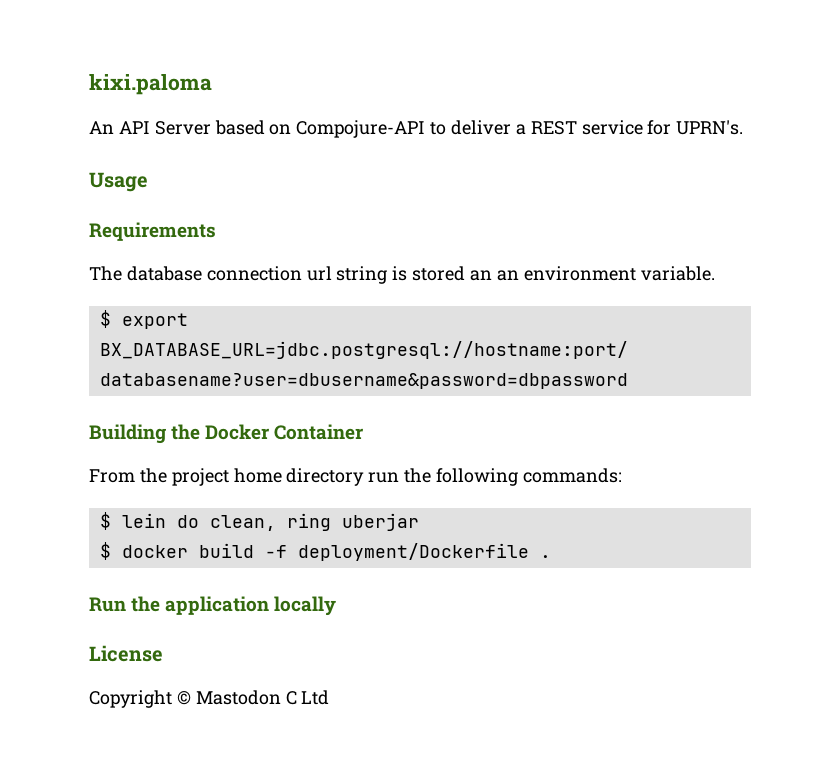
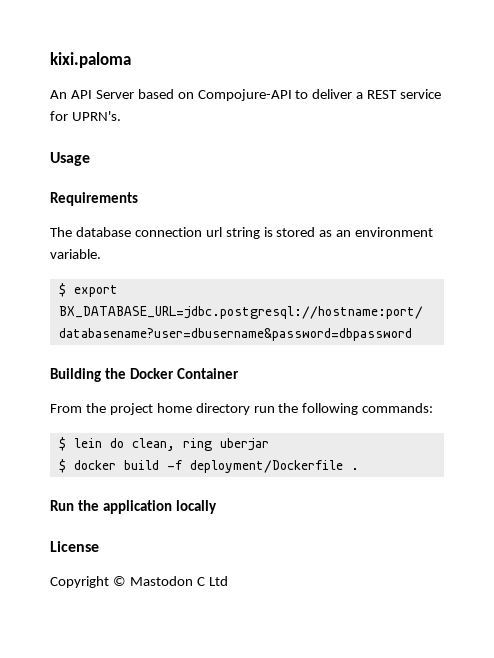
- The database connection url string is stored an an environment variable.
+ The database connection url string is stored as an environment variable.

